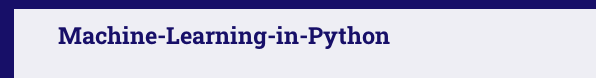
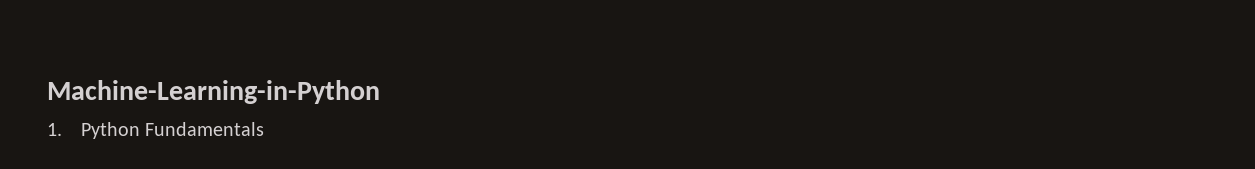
+ 1. Python Fundamentals

